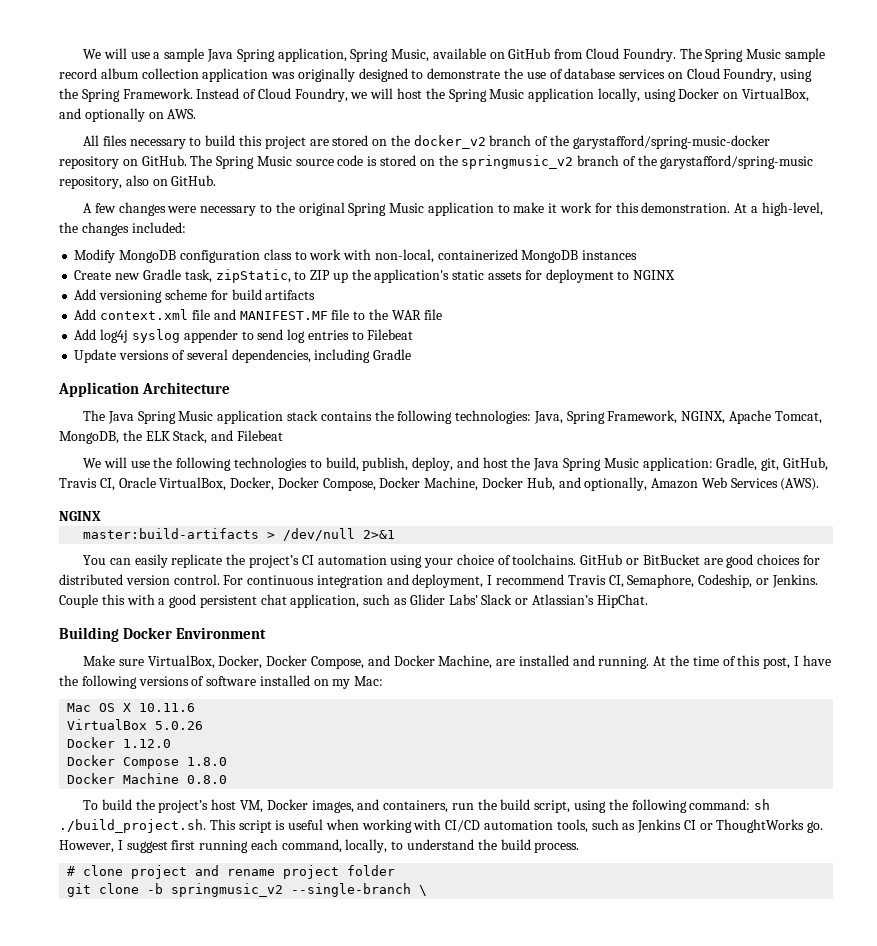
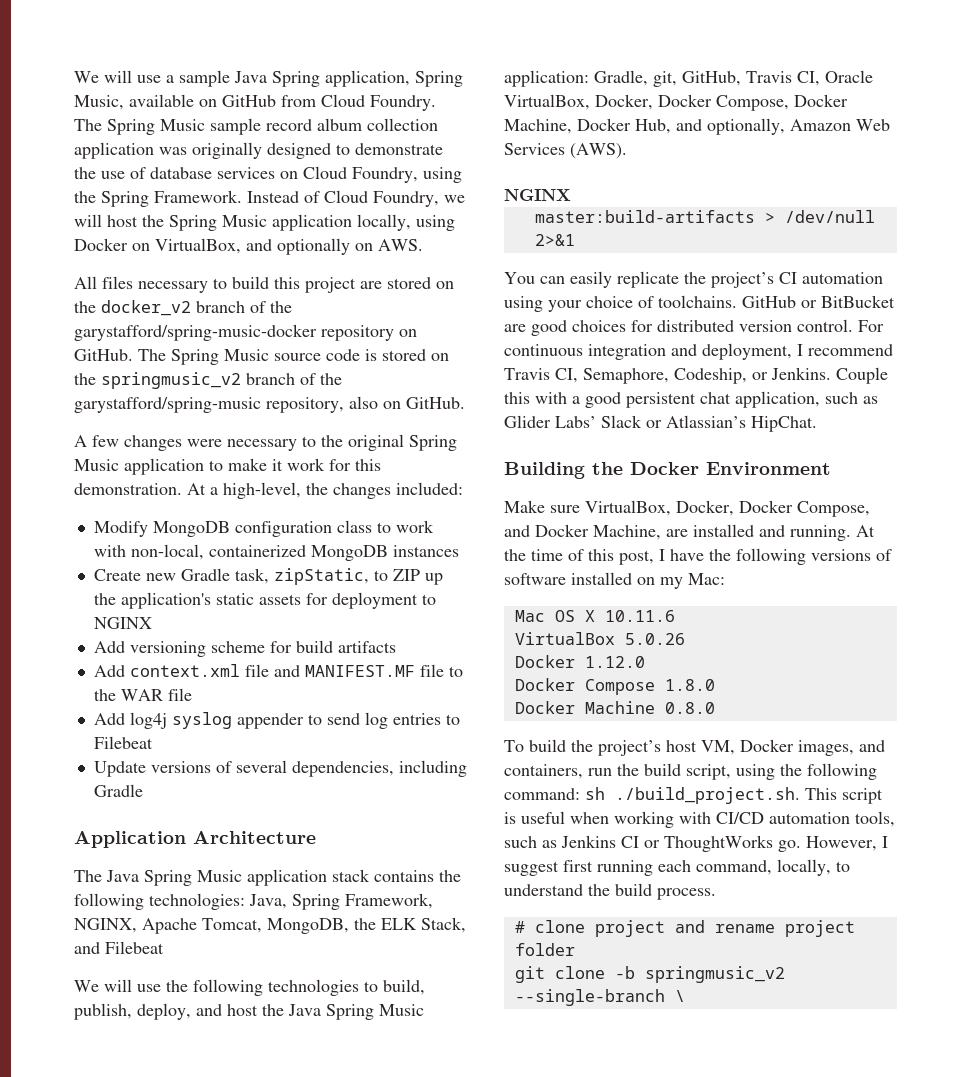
- Building Docker Environment
+ Building the Docker Environment

